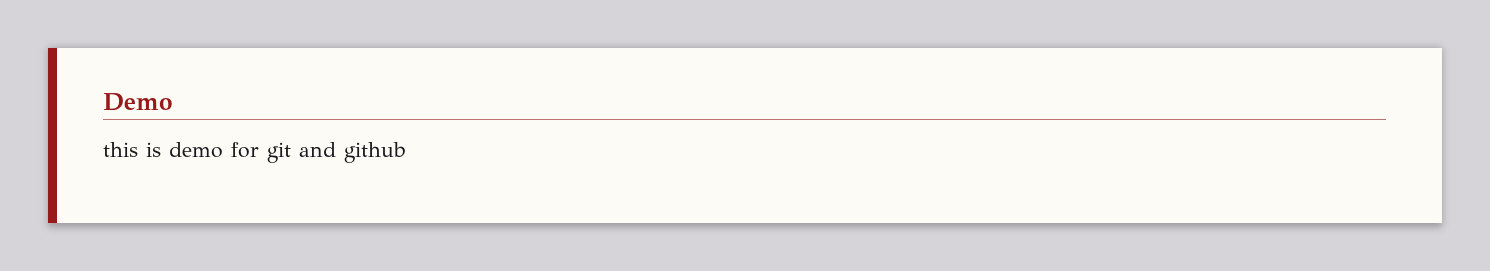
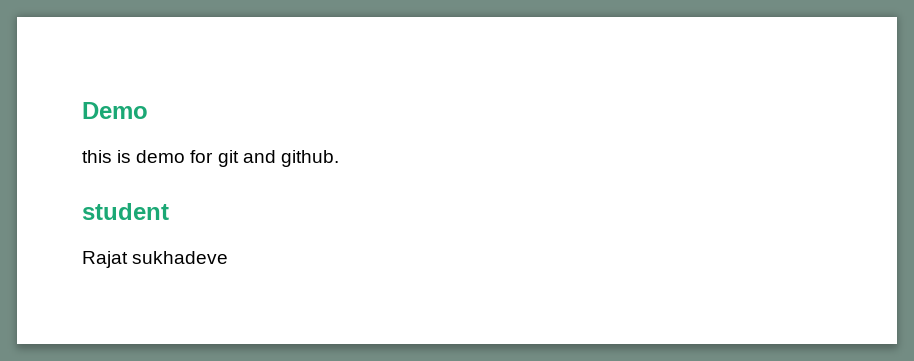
- this is demo for git and github
+ this is demo for git and github.
+ student
+ Rajat sukhadeve

